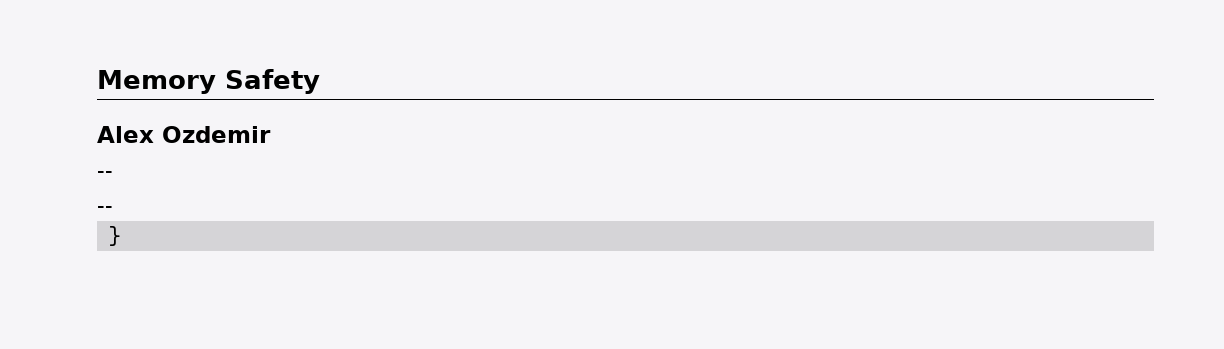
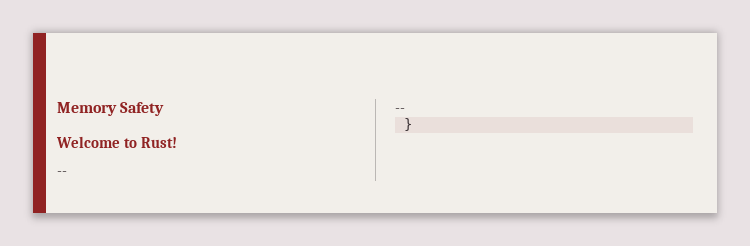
- Alex Ozdemir
+ Welcome to Rust!

